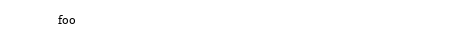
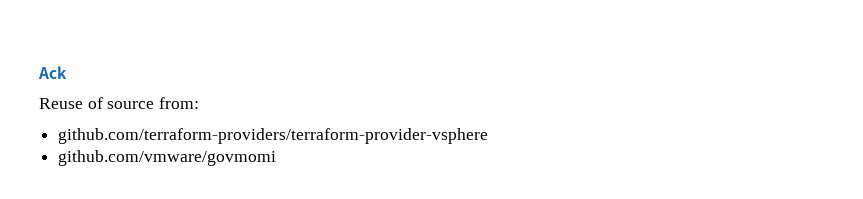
- foo
+ Ack
+ Reuse of source from:
+ github.com/terraform-providers/terraform-provider-vsphere
+ github.com/vmware/govmomi

